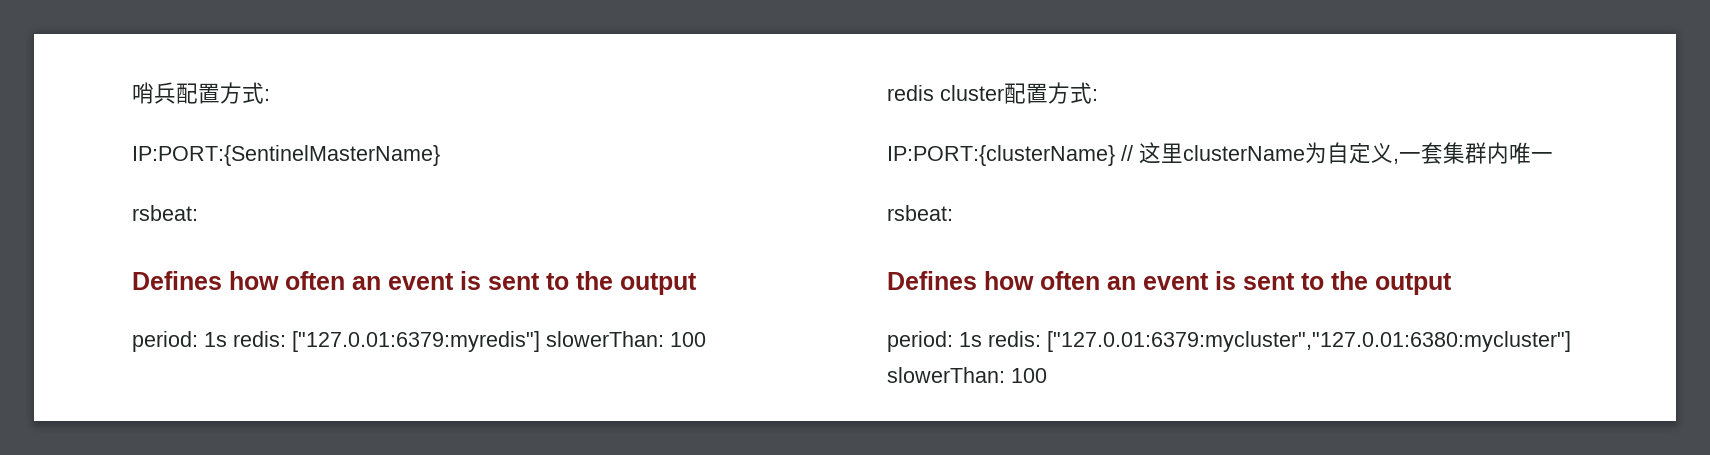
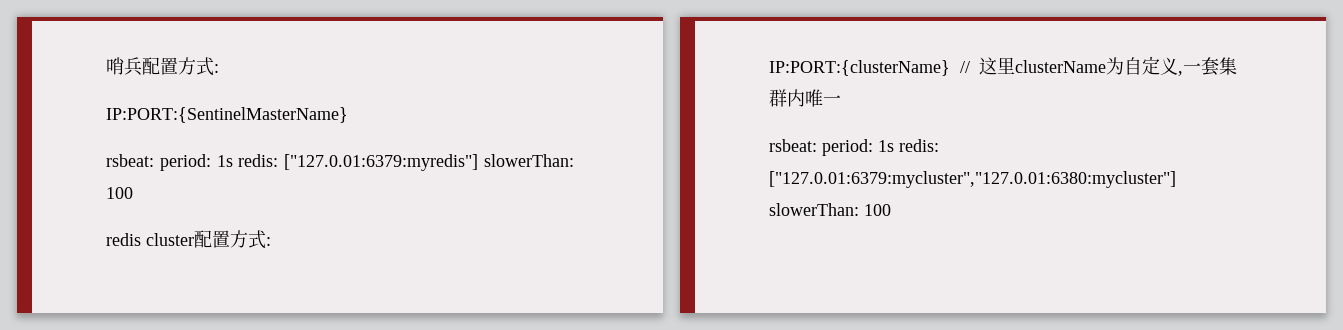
  IP:PORT:{SentinelMasterName}
- rsbeat:
- Defines how often an event is sent to the output
- period: 1s redis: ["127.0.01:6379:myredis"] slowerThan: 100
+ rsbeat: period: 1s redis: ["127.0.01:6379:myredis"] slowerThan: 100
  IP:PORT:{clusterName} // 这里clusterName为自定义,一套集群内唯一
- rsbeat:
- Defines how often an event is sent to the output
- period: 1s redis: ["127.0.01:6379:mycluster","127.0.01:6380:mycluster"] slowerThan: 100
+ rsbeat: period: 1s redis: ["127.0.01:6379:mycluster","127.0.01:6380:mycluster"] slowerThan: 100

